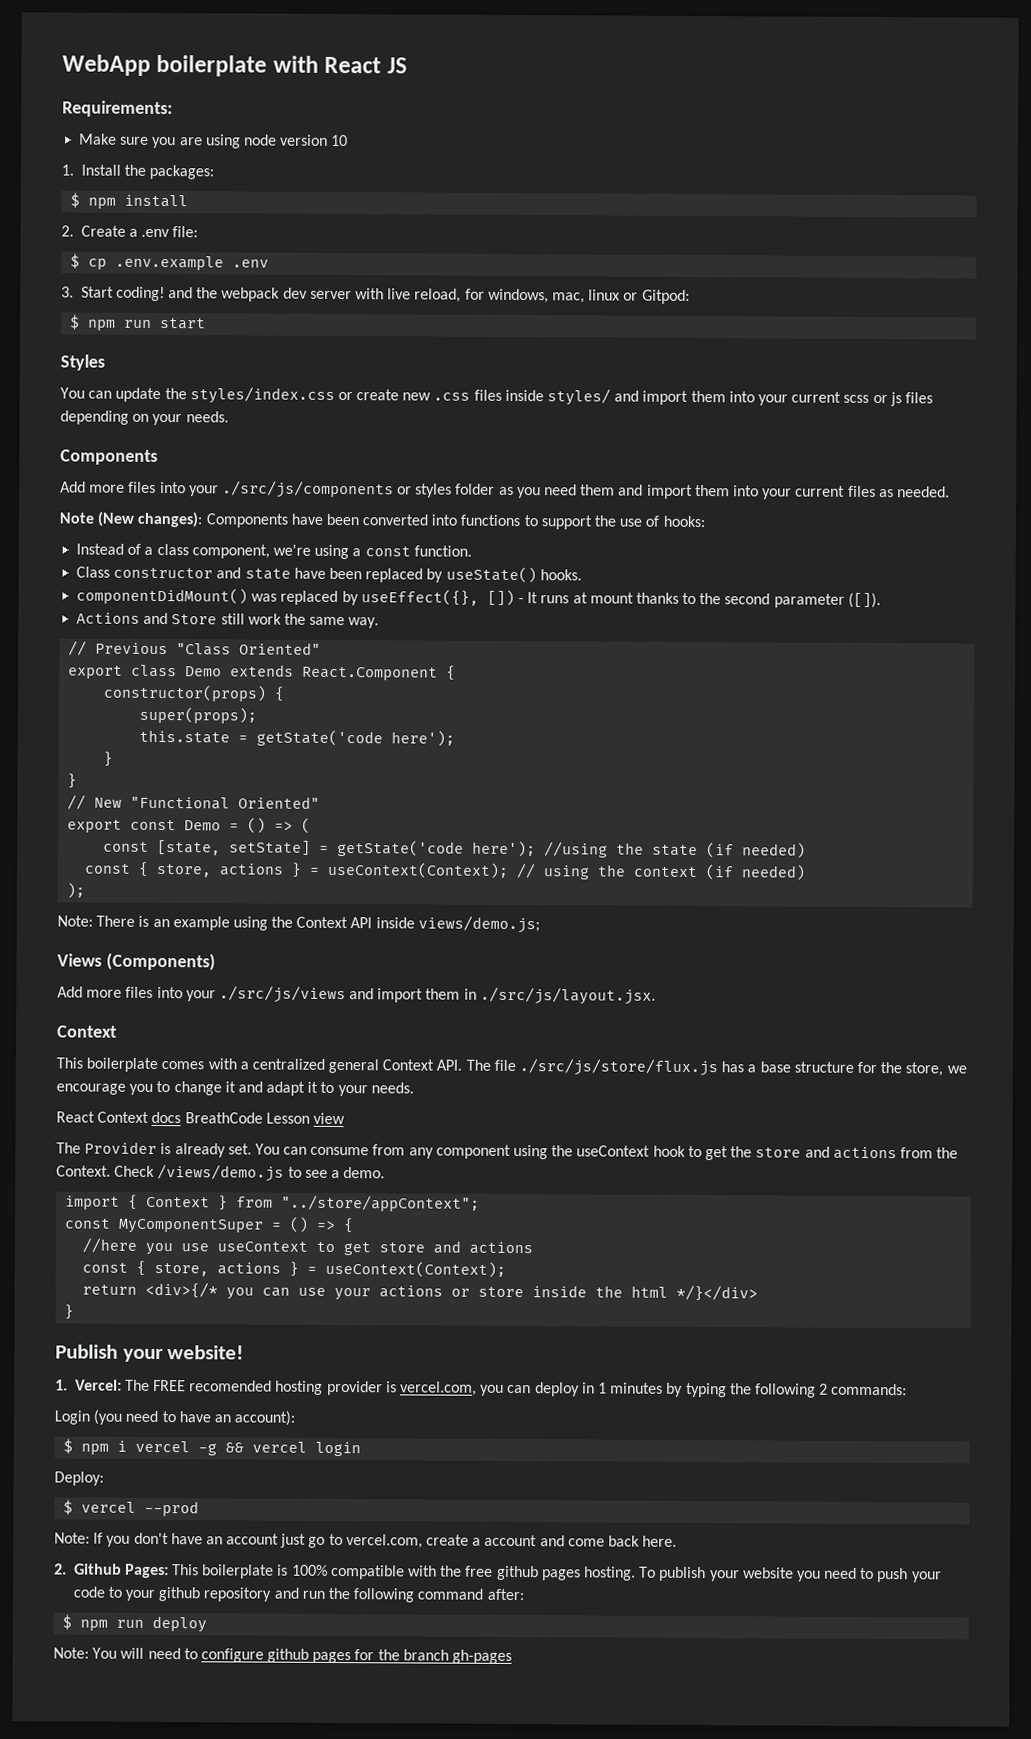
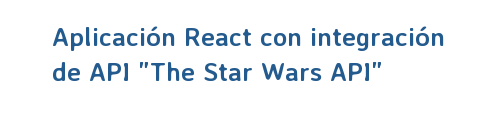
- WebApp boilerplate with React JS
- Requirements:
- Make sure you are using node version 10
- 1. Install the packages:
- $ npm install
- 2. Create a .env file:
- $ cp .env.example .env
- 3. Start coding! and the webpack dev server with live reload, for windows, mac, linux or Gitpod:
- $ npm run start
- Styles
- You can update the styles/index.css or create new .css files inside styles/ and import them into your current scss or js files depending on your needs.
- Components
- Add more files into your ./src/js/components or styles folder as you need them and import them into your current files as needed.
- Note (New changes): Components have been converted into functions to support the use of hooks:
- Instead of a class component, we're using a const function.
- Class constructor and state have been replaced by useState() hooks.
- componentDidMount() was replaced by useEffect({}, []) - It runs at mount thanks to the second parameter ([]).
- Actions and Store still work the same way.
- // Previous "Class Oriented"
- export class Demo extends React.Component {
- constructor(props) {
- super(props);
- this.state = getState('code here');
- }
- }
- // New "Functional Oriented"
- export const Demo = () => (
- const [state, setState] = getState('code here'); //using the state (if needed)
- const { store, actions } = useContext(Context); // using the context (if needed)
- );
- Note: There is an example using the Context API inside views/demo.js;
- Views (Components)
- Add more files into your ./src/js/views and import them in ./src/js/layout.jsx.
- Context
- This boilerplate comes with a centralized general Context API. The file ./src/js/store/flux.js has a base structure for the store, we encourage you to change it and adapt it to your needs.
- React Context docs BreathCode Lesson view
- The Provider is already set. You can consume from any component using the useContext hook to get the store and actions from the Context. Check /views/demo.js to see a demo.
- import { Context } from "../store/appContext";
- const MyComponentSuper = () => {
- //here you use useContext to get store and actions
- const { store, actions } = useContext(Context);
- return <div>{/* you can use your actions or store inside the html */}</div>
- }
- Publish your website!
- 1. Vercel: The FREE recomended hosting provider is vercel.com, you can deploy in 1 minutes by typing the following 2 commands:
- Login (you need to have an account):
- $ npm i vercel -g && vercel login
- Deploy:
- $ vercel --prod
- Note: If you don't have an account just go to vercel.com, create a account and come back here.
- 2. Github Pages: This boilerplate is 100% compatible with the free github pages hosting. To publish your website you need to push your code to your github repository and run the following command after:
- $ npm run deploy
- Note: You will need to configure github pages for the branch gh-pages
+ Aplicación React con integración de API "The Star Wars API"

